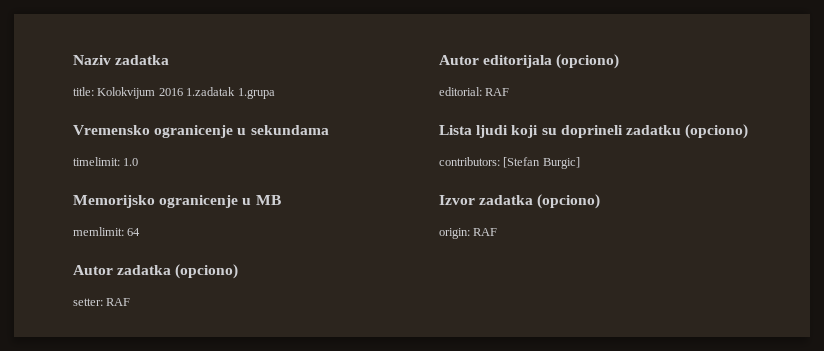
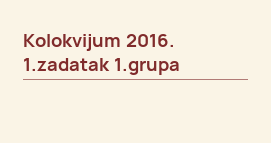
- Naziv zadatka
- title: Kolokvijum 2016 1.zadatak 1.grupa
- Vremensko ogranicenje u sekundama
- timelimit: 1.0
- Memorijsko ogranicenje u MB
- memlimit: 64
- Autor zadatka (opciono)
- setter: RAF
- Autor editorijala (opciono)
- editorial: RAF
- Lista ljudi koji su doprineli zadatku (opciono)
- contributors: [Stefan Burgic]
- Izvor zadatka (opciono)
- origin: RAF
+ Kolokvijum 2016. 1.zadatak 1.grupa

